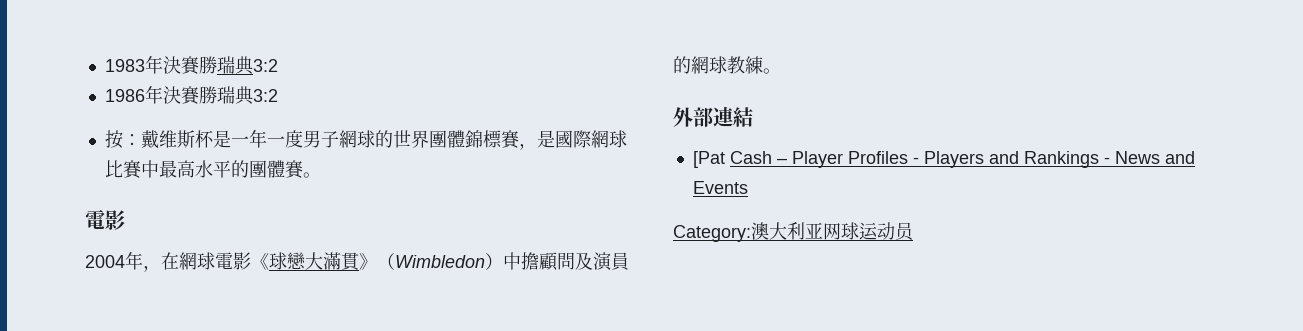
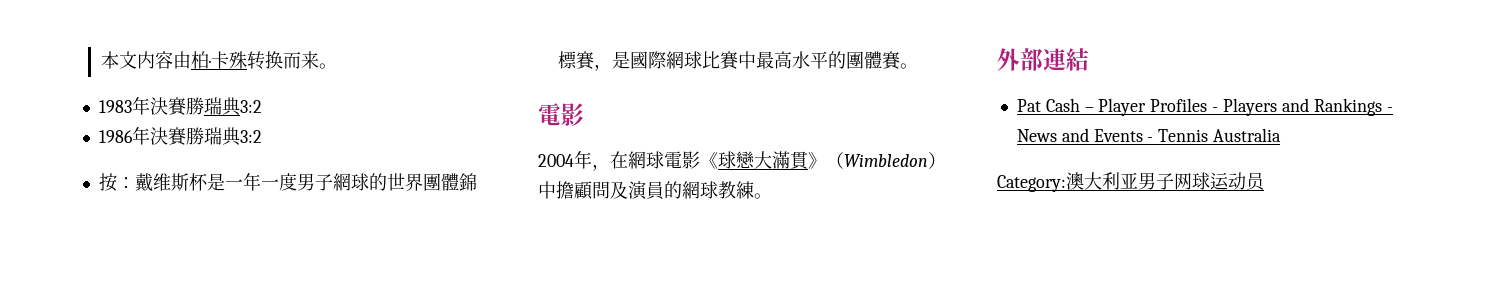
+ 本文内容由柏·卡殊转换而来。
- [Pat Cash – Player Profiles - Players and Rankings - News and Events
+ Pat Cash – Player Profiles - Players and Rankings - News and Events - Tennis Australia
- Category:澳大利亚网球运动员
+ Category:澳大利亚男子网球运动员

